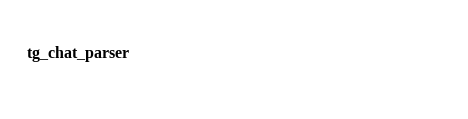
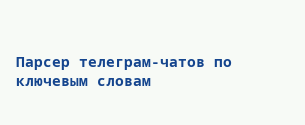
- tg_chat_parser
+ Парсер телеграм-чатов по ключевым словам

